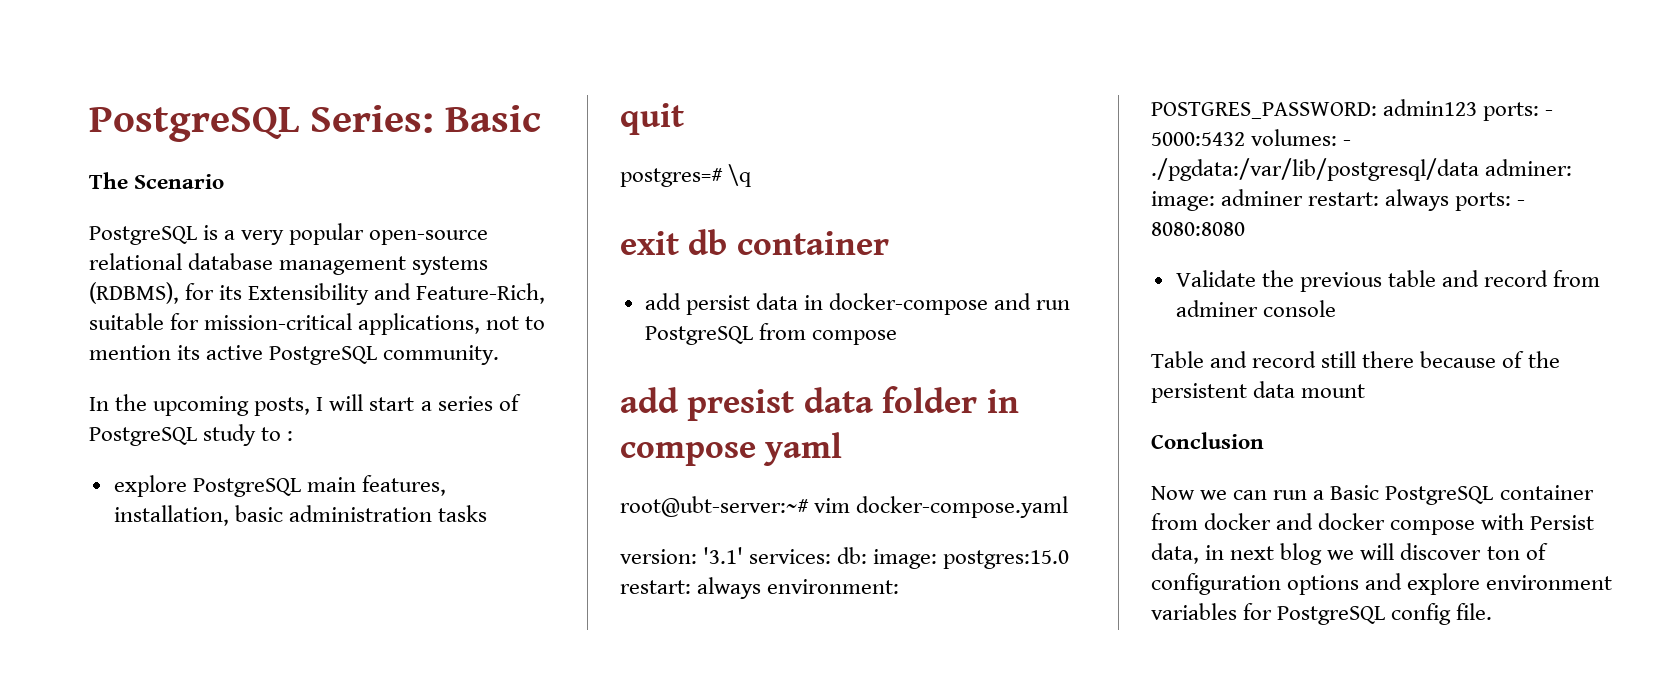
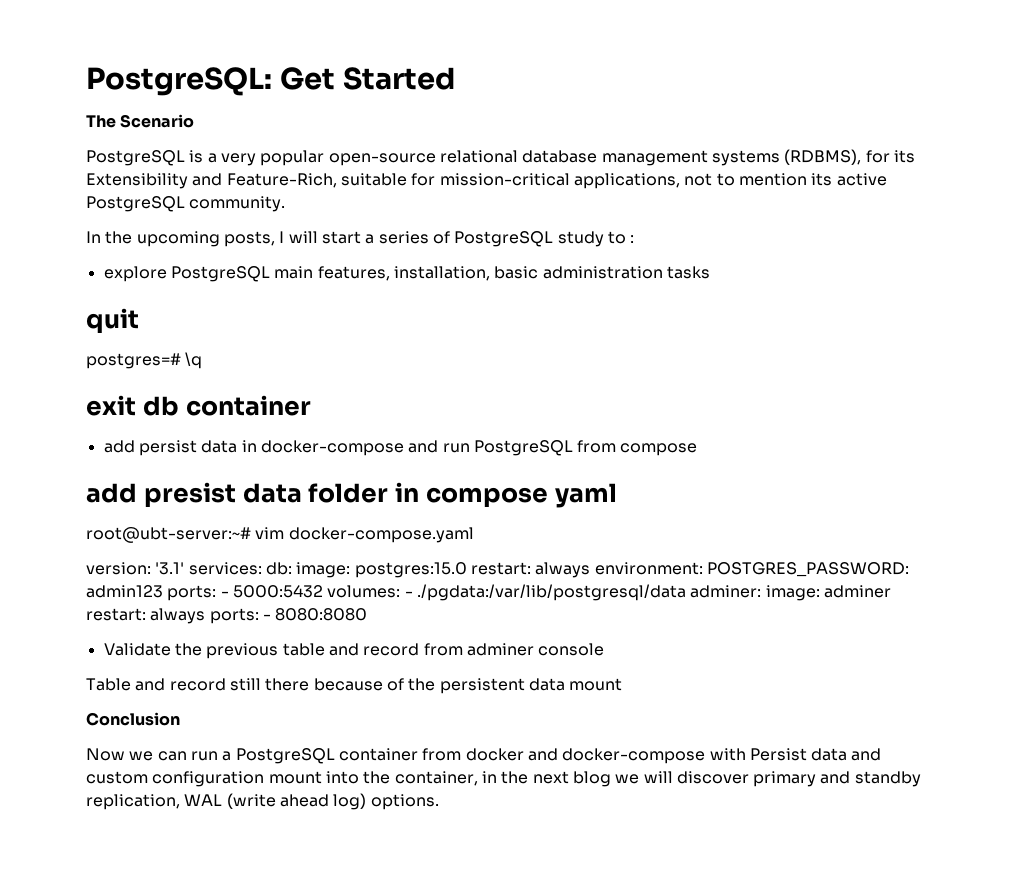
- PostgreSQL Series: Basic
+ PostgreSQL: Get Started
- Now we can run a Basic PostgreSQL container from docker and docker compose with Persist data, in next blog we will discover ton of configuration options and explore environment variables for PostgreSQL config file.
+ Now we can run a PostgreSQL container from docker and docker-compose with Persist data and custom configuration mount into the container, in the next blog we will discover primary and standby replication, WAL (write ahead log) options.

